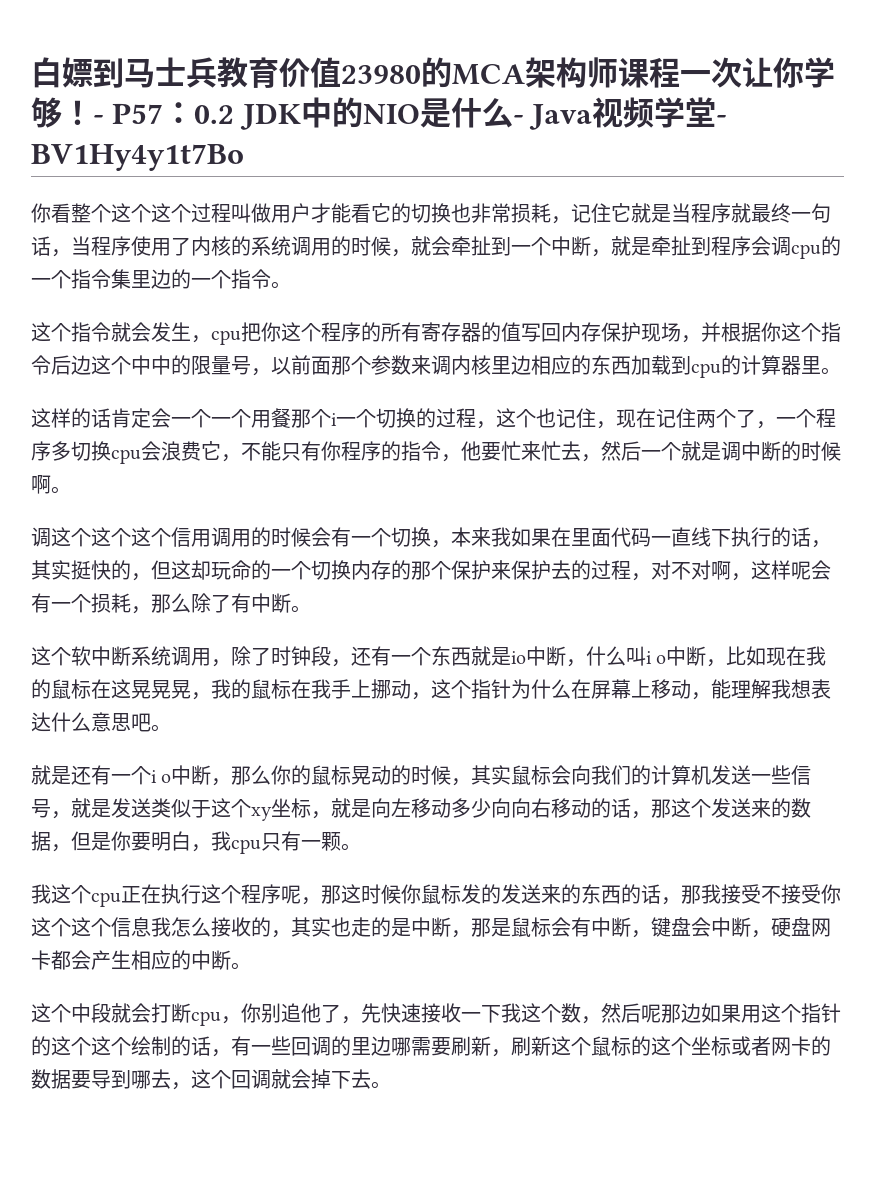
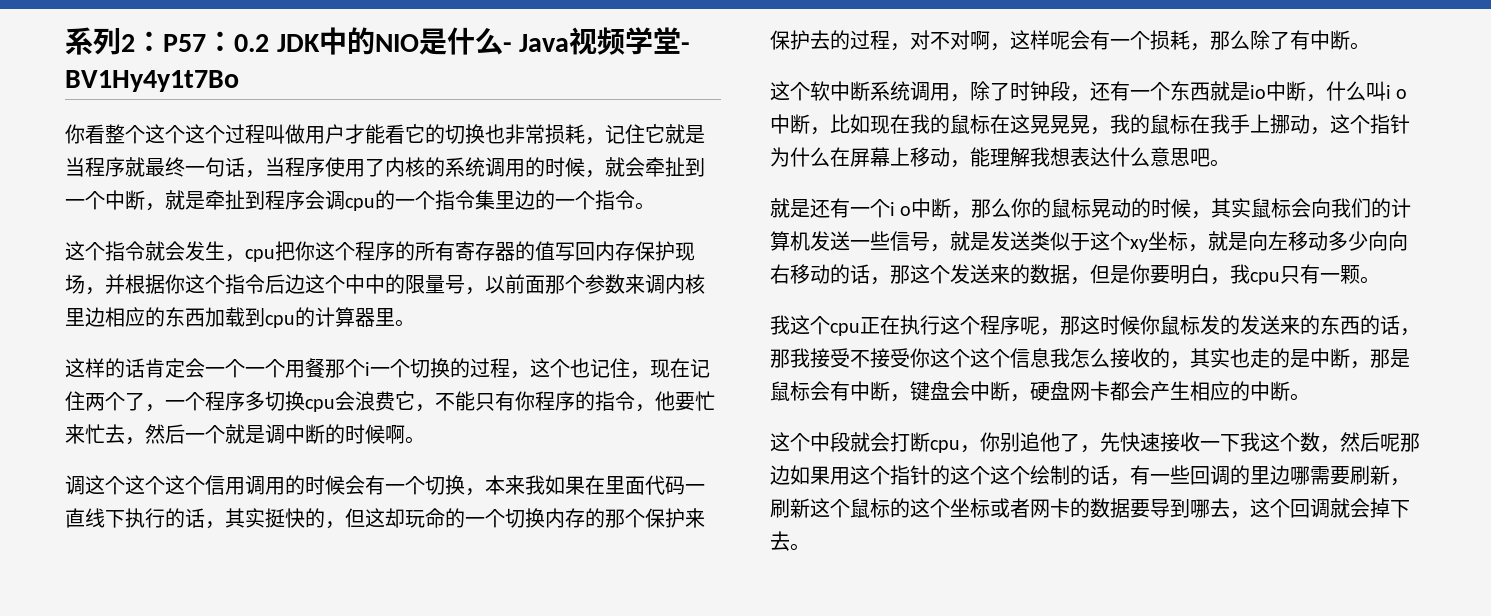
- 白嫖到马士兵教育价值23980的MCA架构师课程一次让你学够！- P57：0.2 JDK中的NIO是什么- Java视频学堂- BV1Hy4y1t7Bo
+ 系列2：P57：0.2 JDK中的NIO是什么- Java视频学堂- BV1Hy4y1t7Bo

